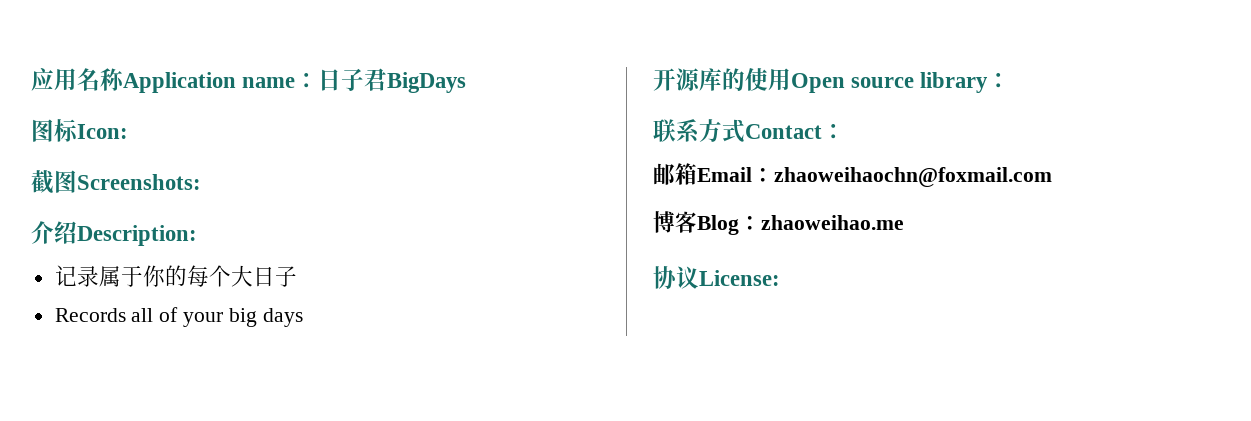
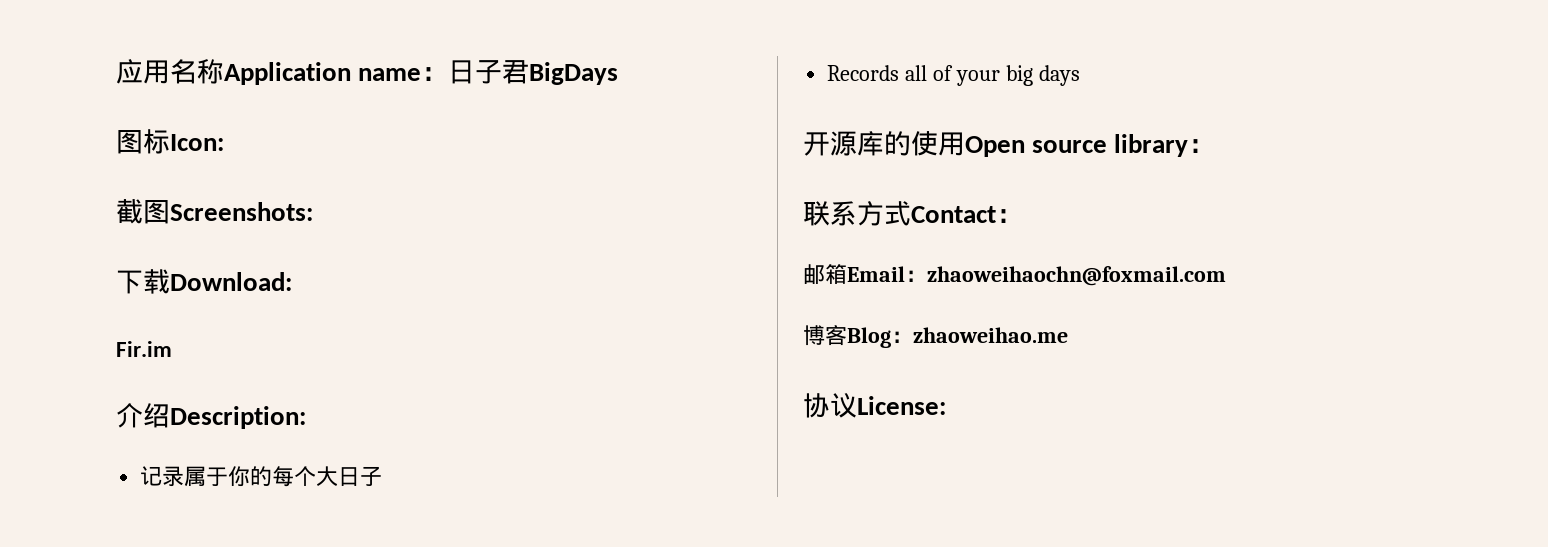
+ 下载Download:
+ Fir.im

